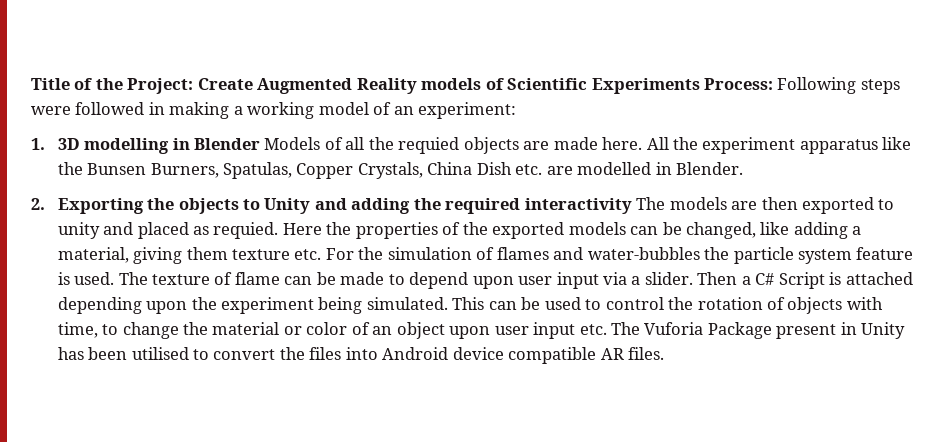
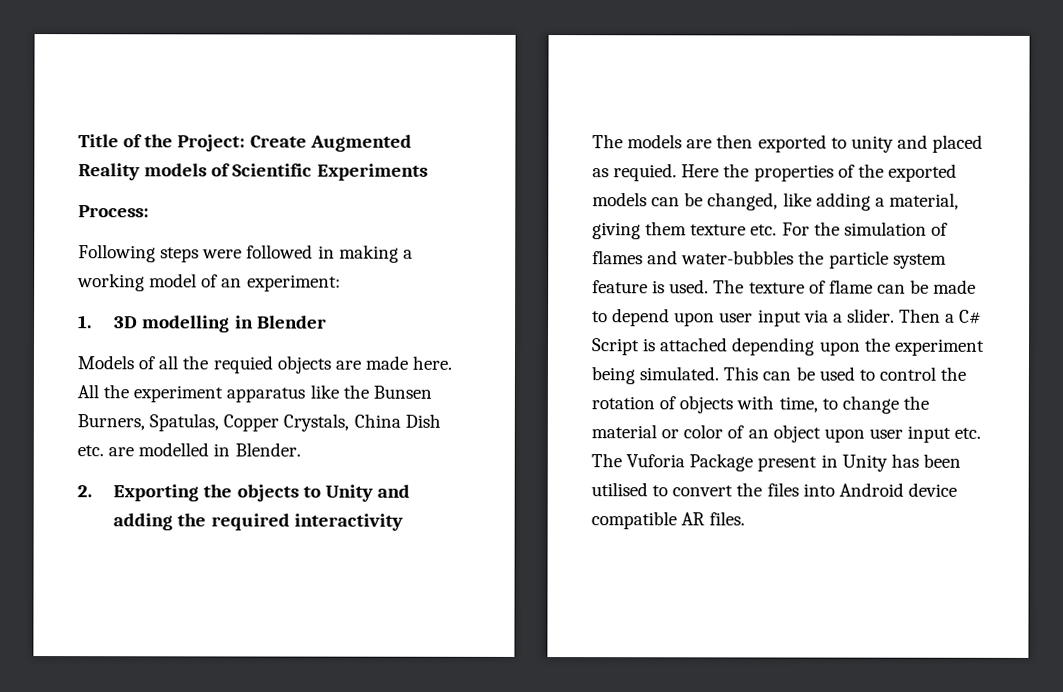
- Title of the Project: Create Augmented Reality models of Scientific Experiments Process: Following steps were followed in making a working model of an experiment:
+ Title of the Project: Create Augmented Reality models of Scientific Experiments
+ Process:
+ Following steps were followed in making a working model of an experiment:
- 1. 3D modelling in Blender Models of all the requied objects are made here.
+ 1. 3D modelling in Blender
+ Models of all the requied objects are made here.
- 2. Exporting the objects to Unity and adding the required interactivity The models are then exported to unity and placed as requied.
+ 2. Exporting the objects to Unity and adding the required interactivity
+ The models are then exported to unity and placed as requied.

